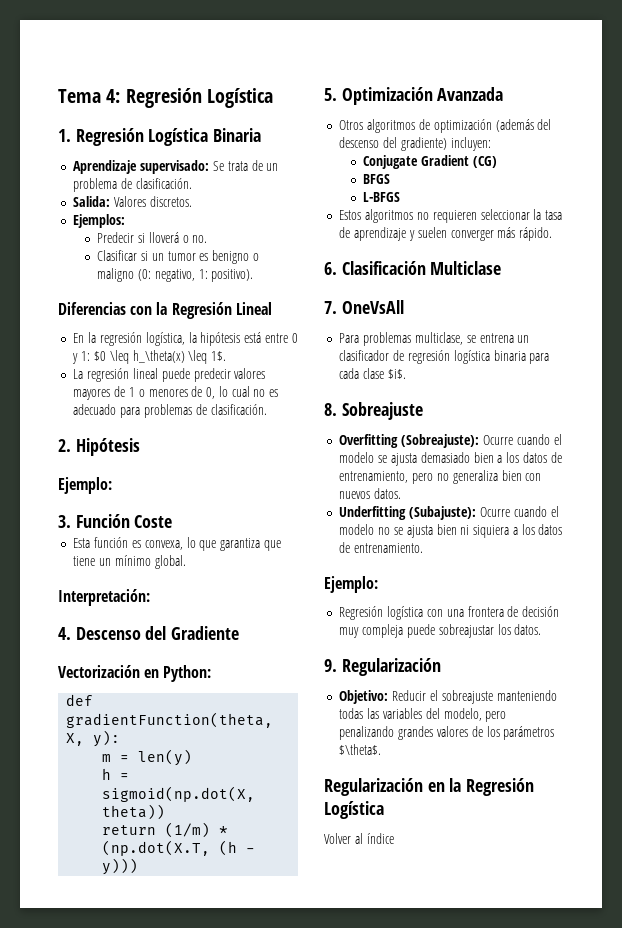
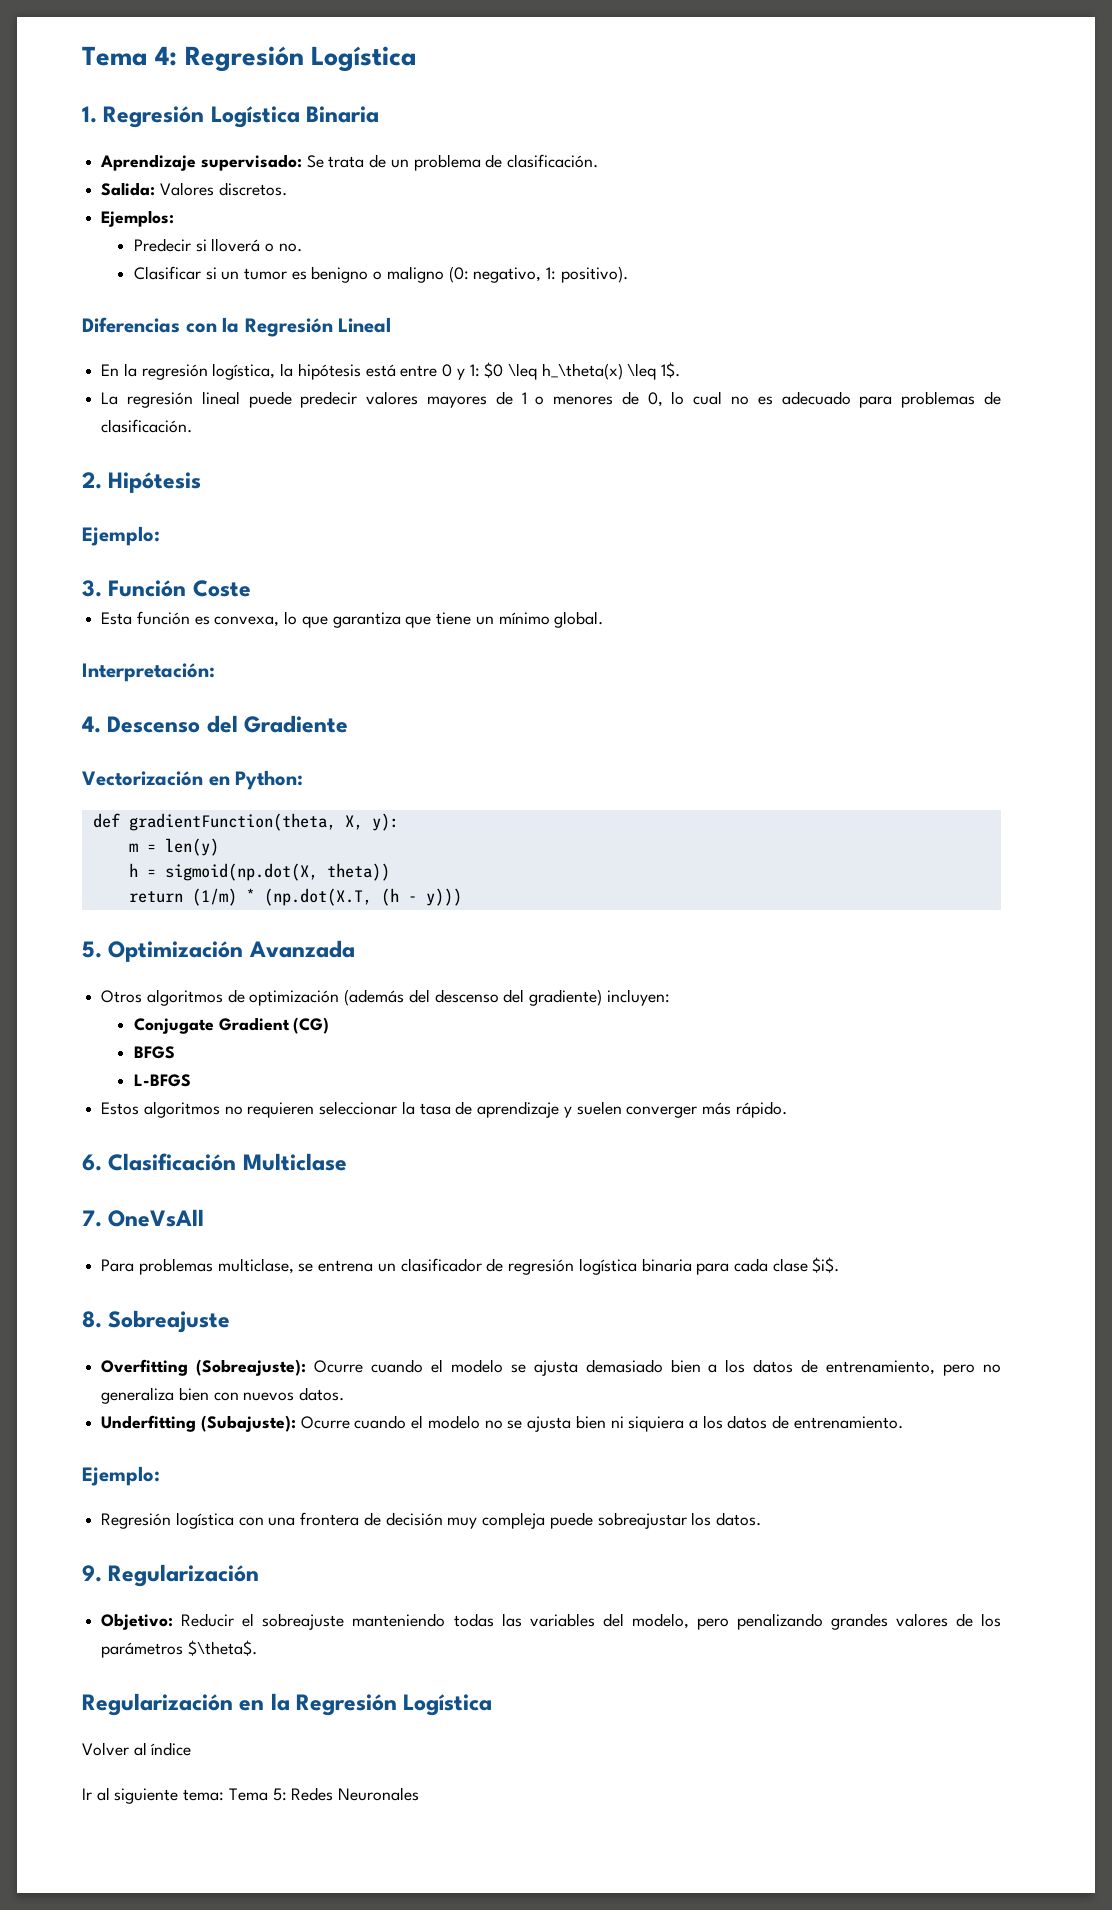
+ Ir al siguiente tema: Tema 5: Redes Neuronales

